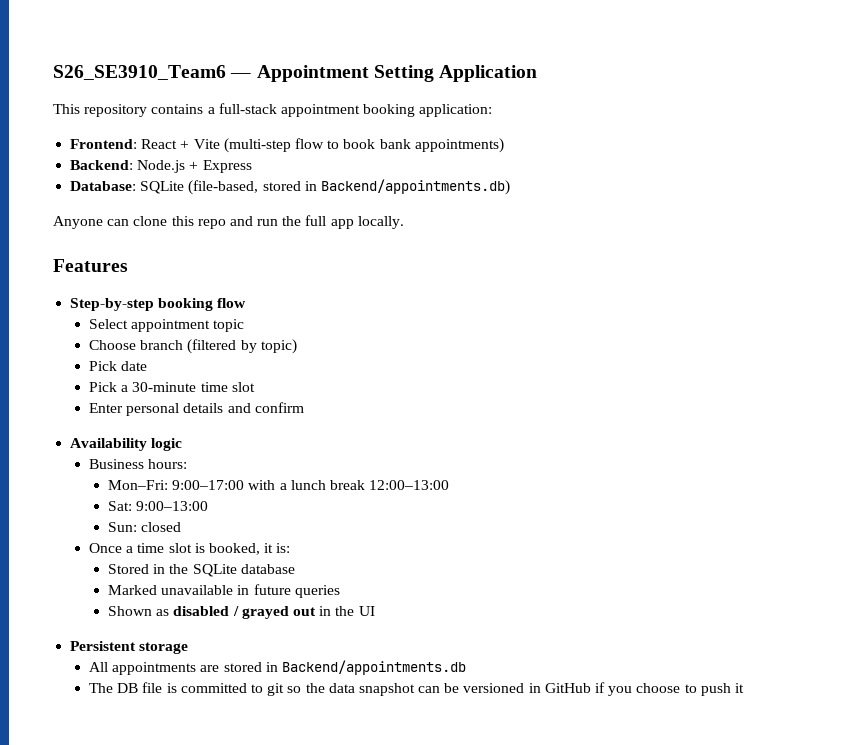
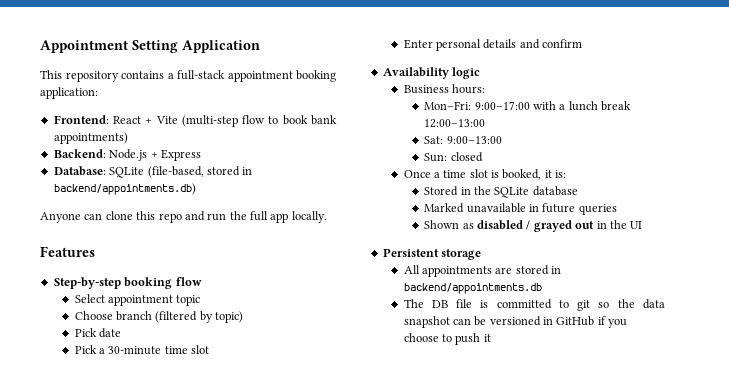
- S26_SE3910_Team6 — Appointment Setting Application
+ Appointment Setting Application
- Database: SQLite (file-based, stored in Backend/appointments.db)
+ Database: SQLite (file-based, stored in backend/appointments.db)
- All appointments are stored in Backend/appointments.db
+ All appointments are stored in backend/appointments.db

